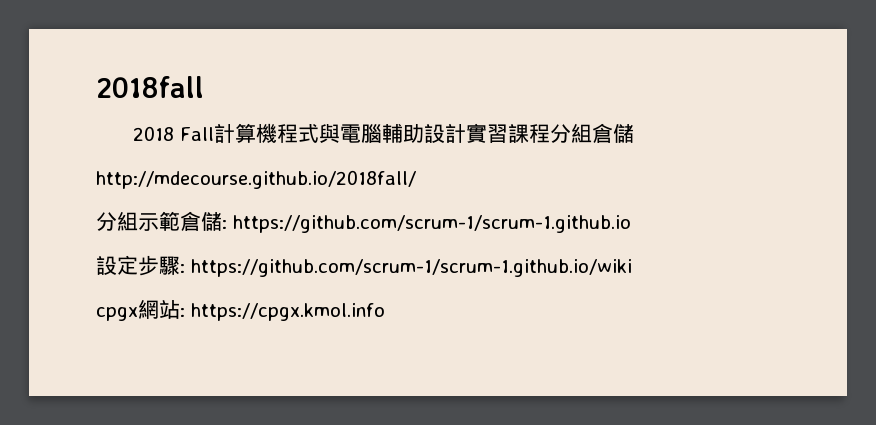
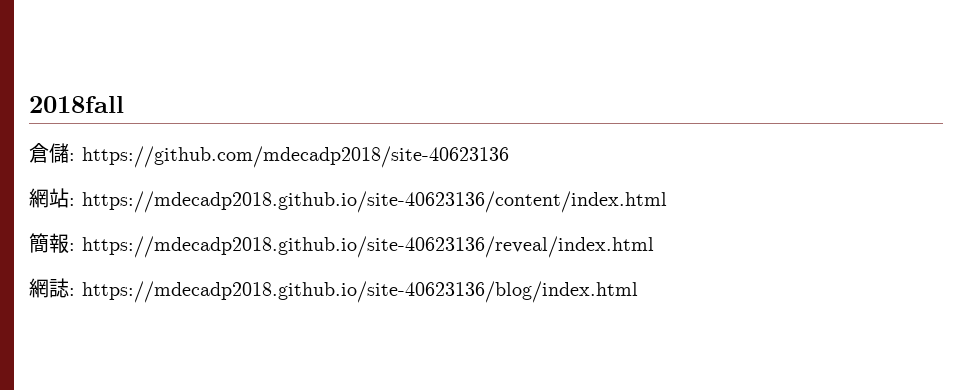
- 2018 Fall計算機程式與電腦輔助設計實習課程分組倉儲
- http://mdecourse.github.io/2018fall/
- 分組示範倉儲: https://github.com/scrum-1/scrum-1.github.io
- 設定步驟: https://github.com/scrum-1/scrum-1.github.io/wiki
- cpgx網站: https://cpgx.kmol.info
+ 倉儲: https://github.com/mdecadp2018/site-40623136
+ 網站: https://mdecadp2018.github.io/site-40623136/content/index.html
+ 簡報: https://mdecadp2018.github.io/site-40623136/reveal/index.html
+ 網誌: https://mdecadp2018.github.io/site-40623136/blog/index.html

